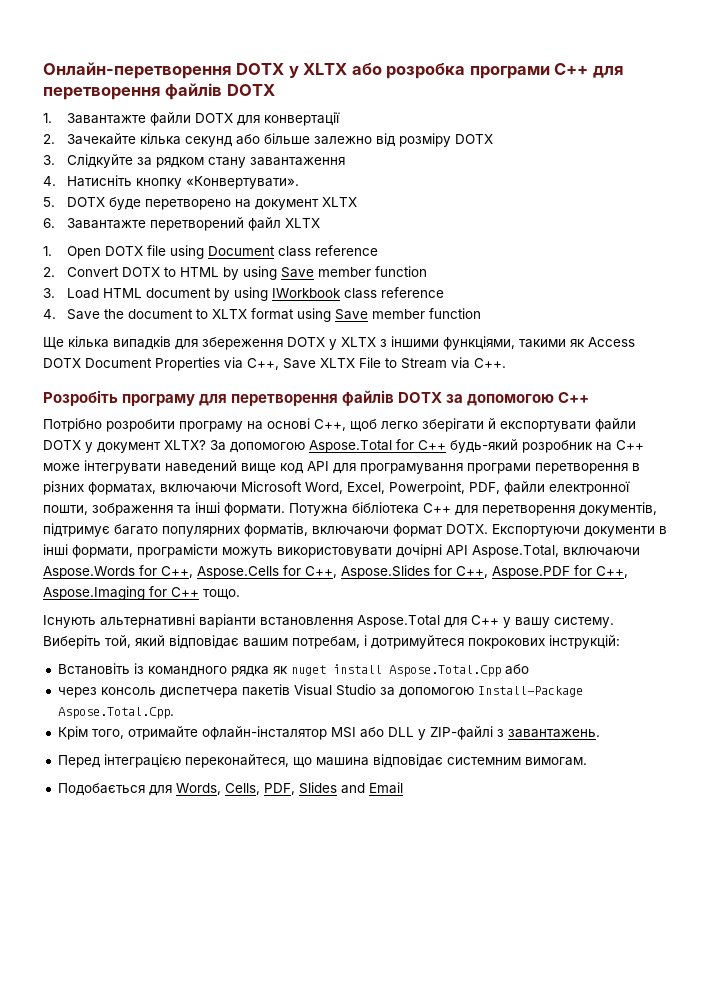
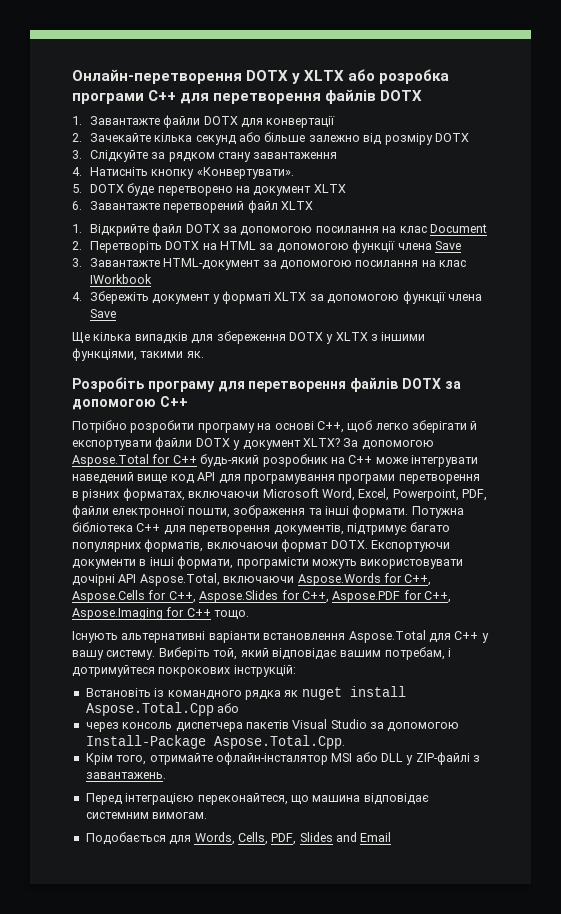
- 1. Open DOTX file using Document class reference
- 2. Convert DOTX to HTML by using Save member function
- 3. Load HTML document by using IWorkbook class reference
- 4. Save the document to XLTX format using Save member function
+ 1. Відкрийте файл DOTX за допомогою посилання на клас Document
+ 2. Перетворіть DOTX на HTML за допомогою функції члена Save
+ 3. Завантажте HTML-документ за допомогою посилання на клас IWorkbook
+ 4. Збережіть документ у форматі XLTX за допомогою функції члена Save
- Ще кілька випадків для збереження DOTX у XLTX з іншими функціями, такими як Access DOTX Document Properties via C++, Save XLTX File to Stream via C++.
+ Ще кілька випадків для збереження DOTX у XLTX з іншими функціями, такими як.

